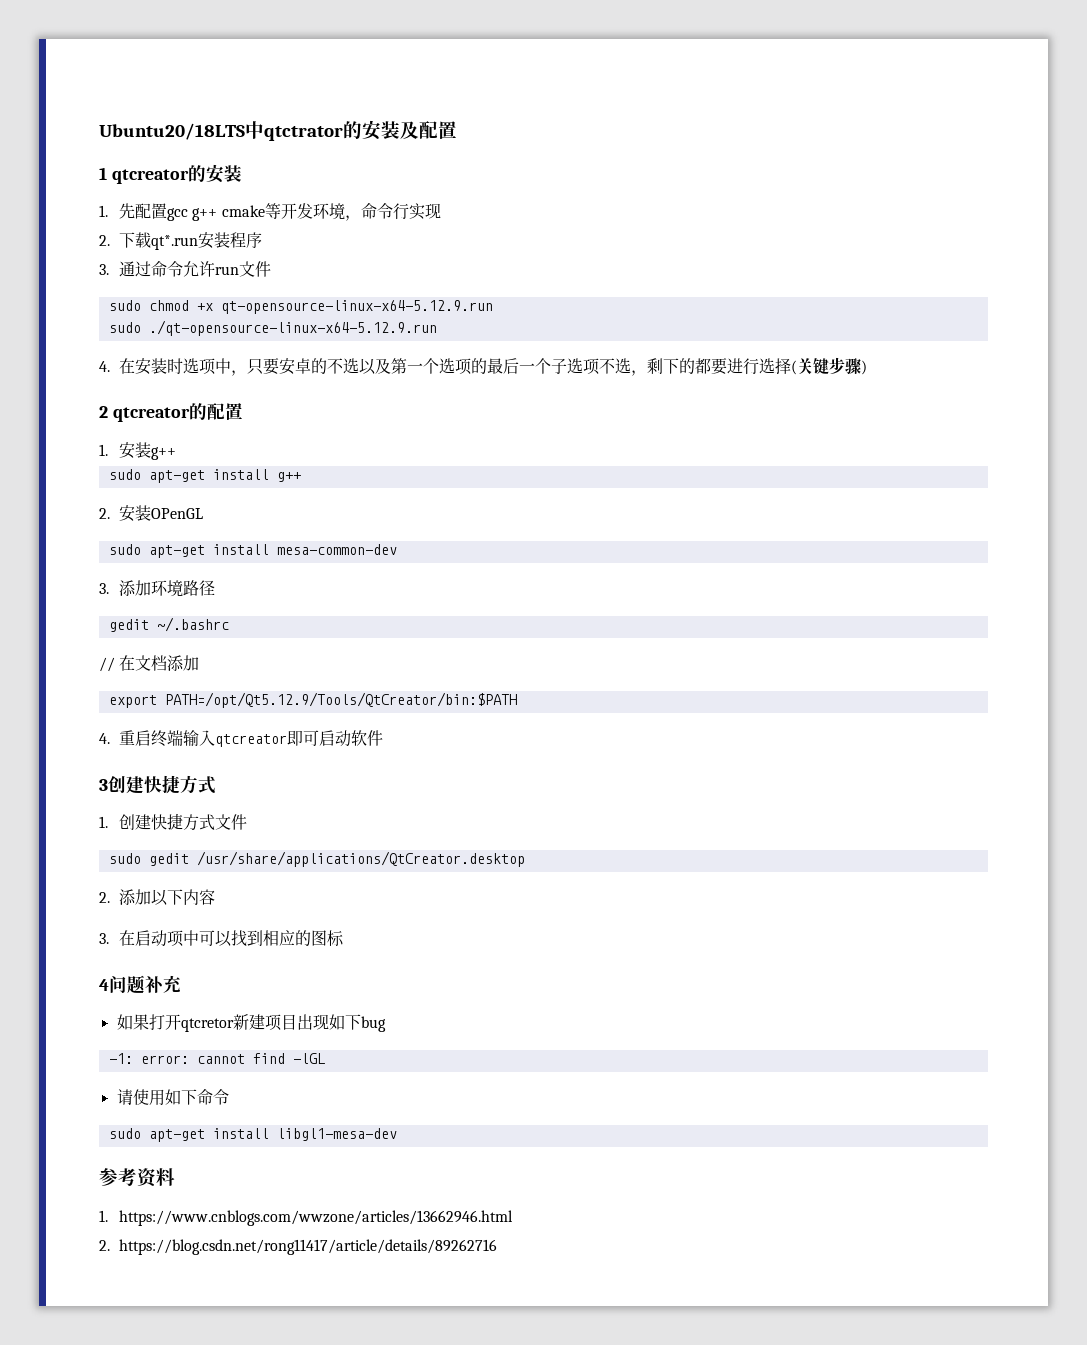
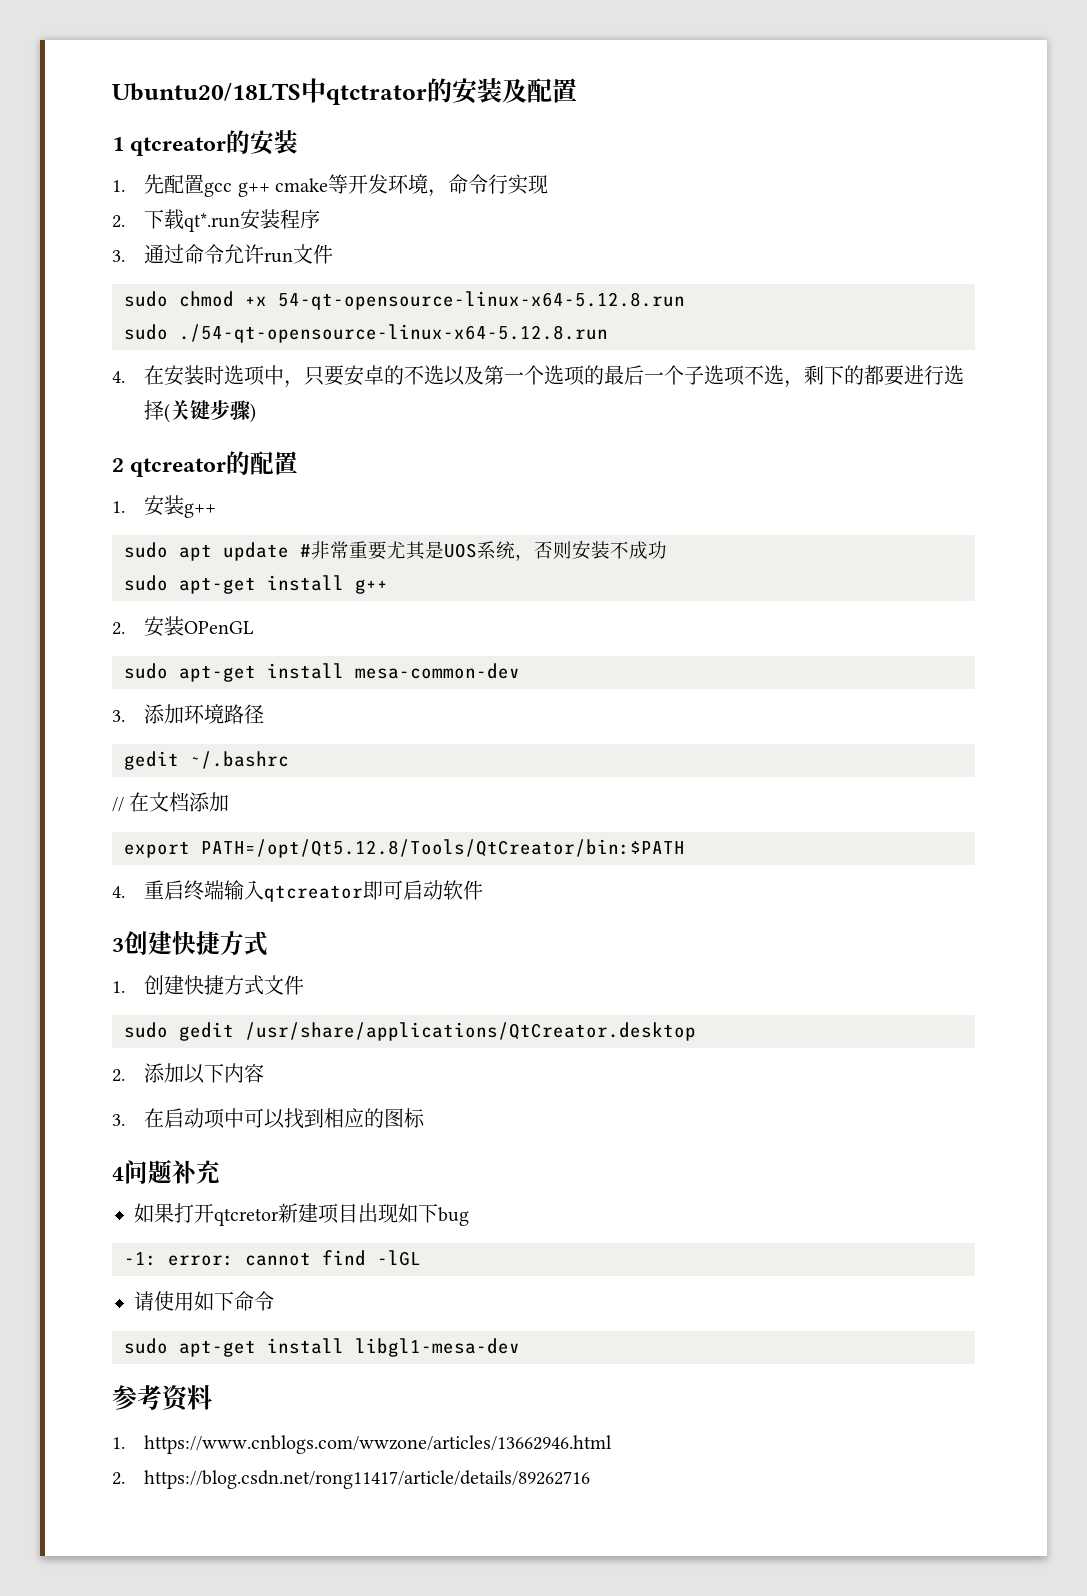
- sudo chmod +x qt-opensource-linux-x64-5.12.9.run
- sudo ./qt-opensource-linux-x64-5.12.9.run
+ sudo chmod +x 54-qt-opensource-linux-x64-5.12.8.run
+ sudo ./54-qt-opensource-linux-x64-5.12.8.run
+ sudo apt update #非常重要尤其是UOS系统，否则安装不成功
- export PATH=/opt/Qt5.12.9/Tools/QtCreator/bin:$PATH
+ export PATH=/opt/Qt5.12.8/Tools/QtCreator/bin:$PATH

